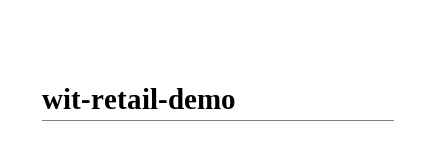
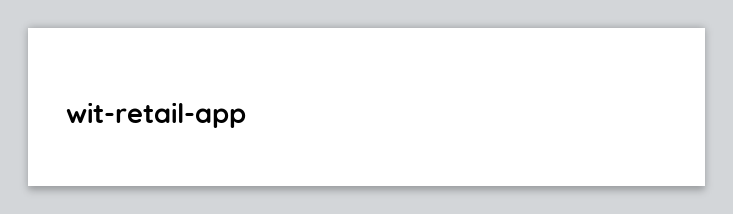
- wit-retail-demo
+ wit-retail-app

